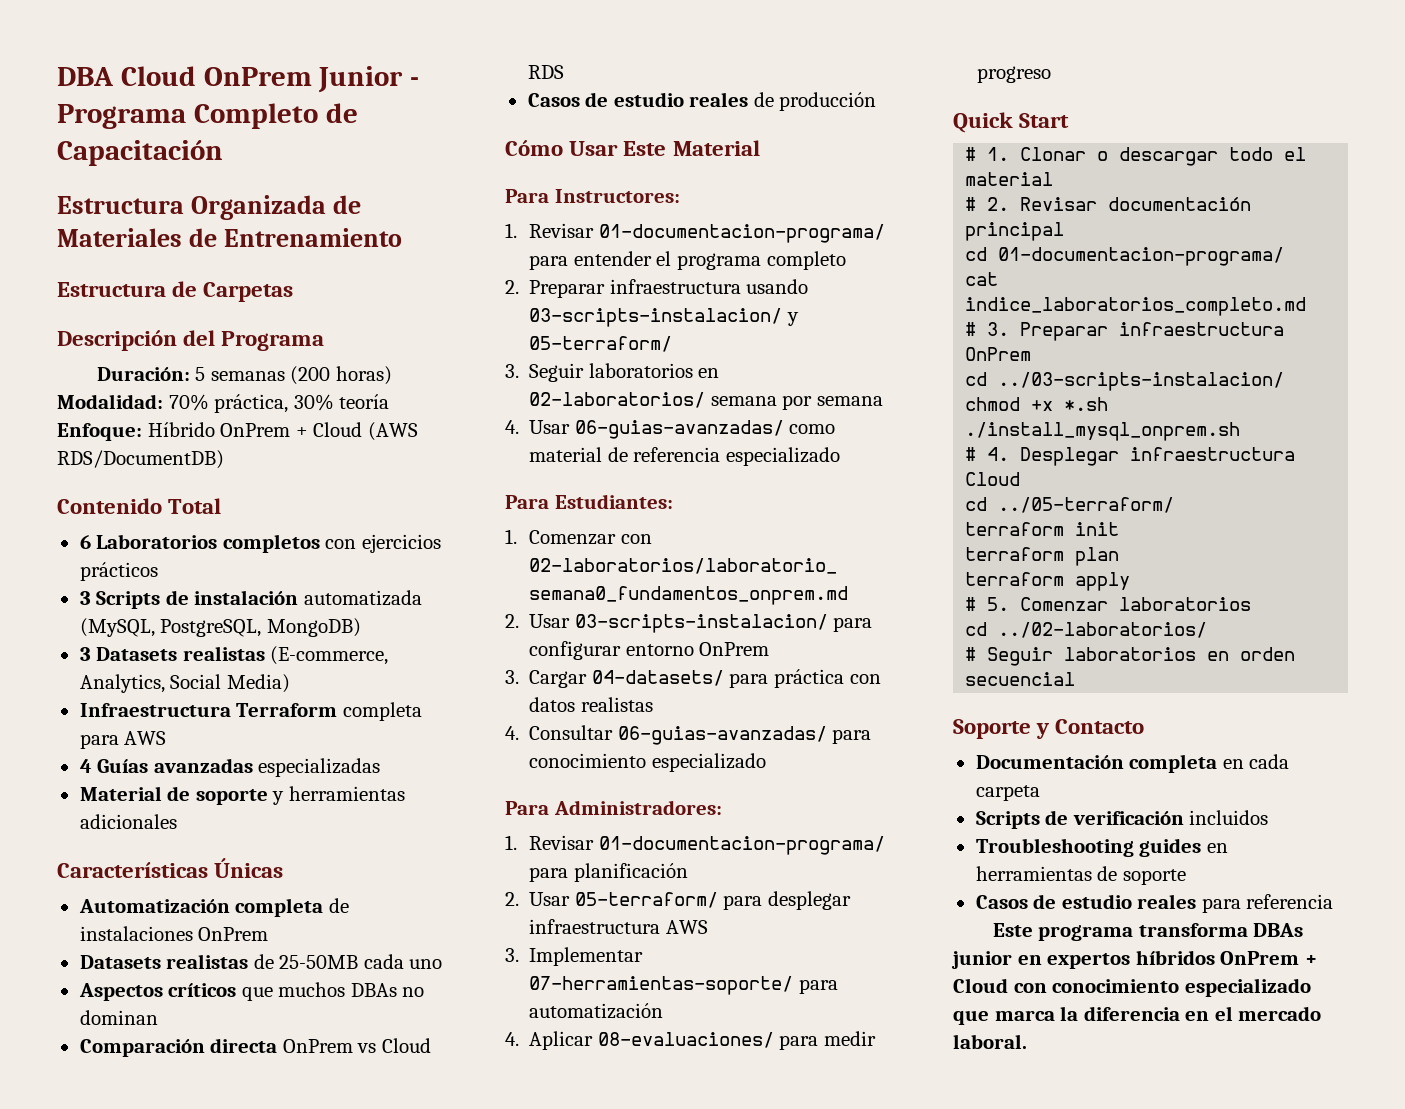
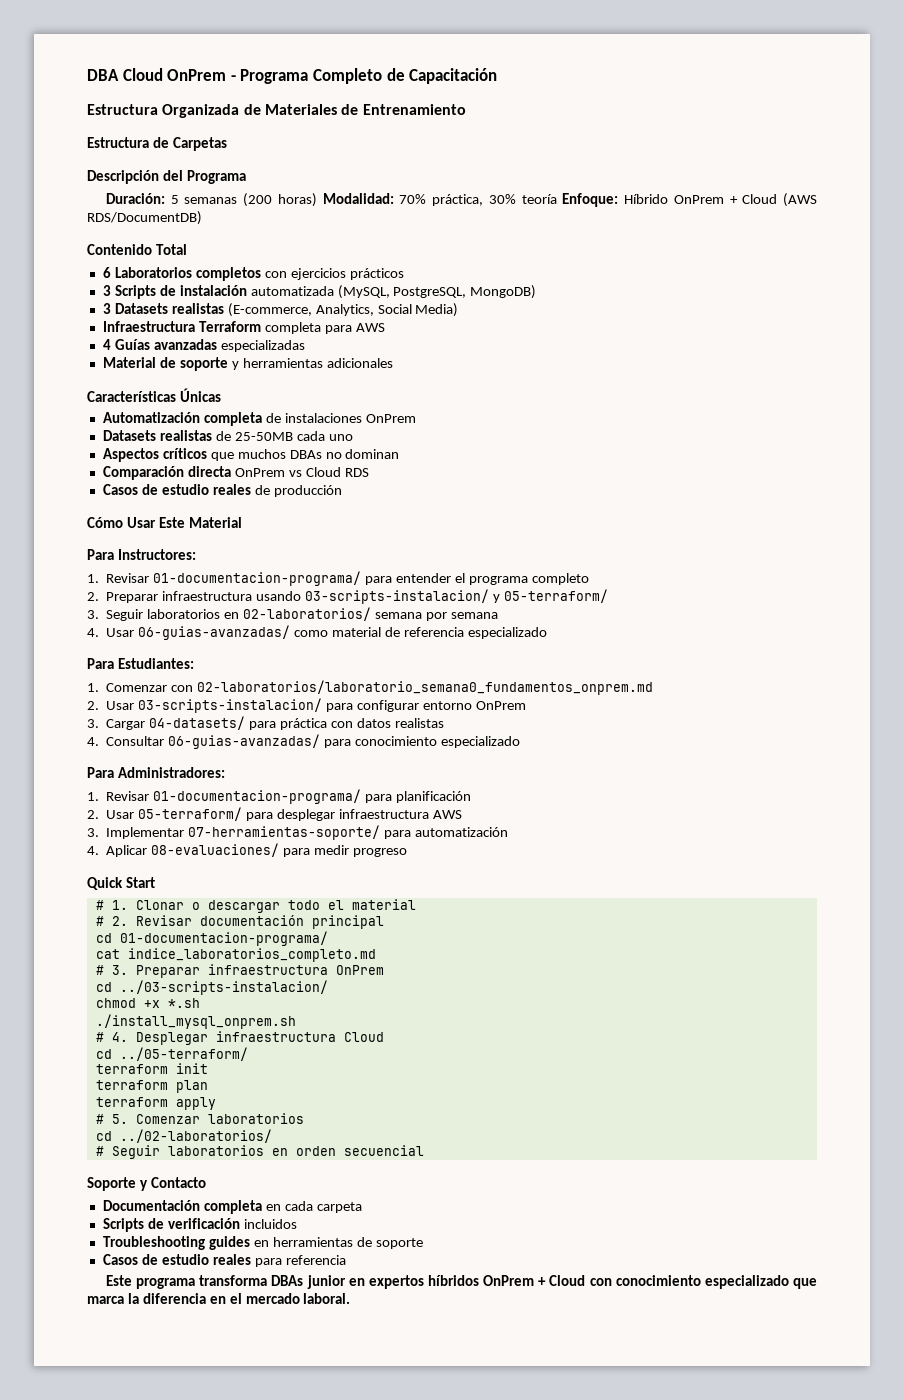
- DBA Cloud OnPrem Junior - Programa Completo de Capacitación
+ DBA Cloud OnPrem - Programa Completo de Capacitación

